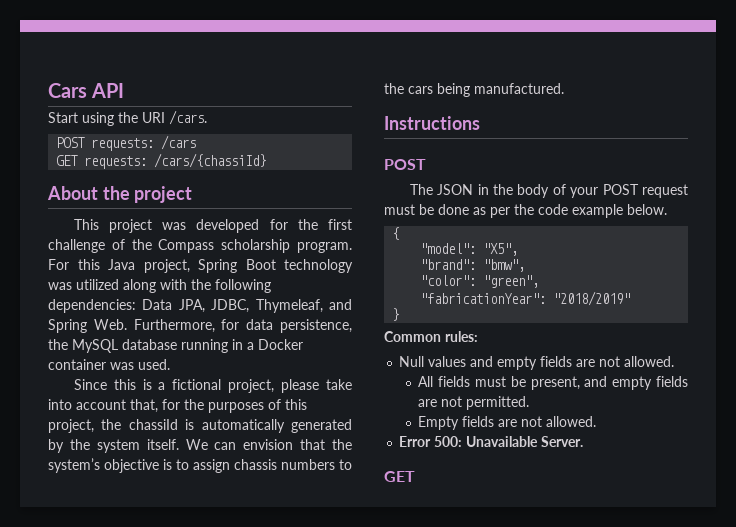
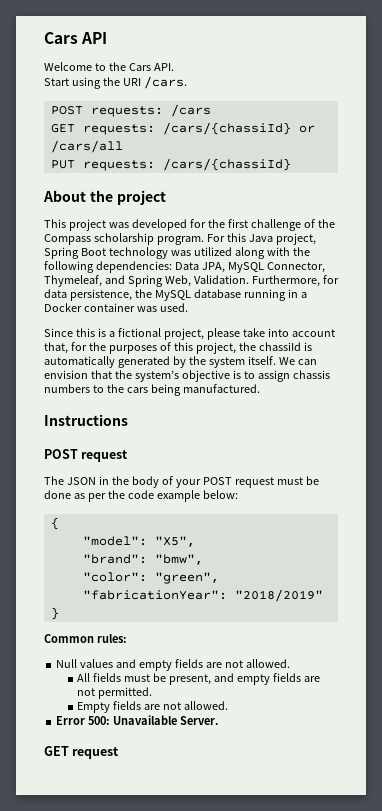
+ Welcome to the Cars API.
- GET requests: /cars/{chassiId}
+ GET requests: /cars/{chassiId} or /cars/all
+ PUT requests: /cars/{chassiId}
- For this Java project, Spring Boot technology was utilized along with the following dependencies: Data JPA, JDBC, Thymeleaf, and Spring Web. Furthermore, for data persistence, the MySQL database running in a Docker container was used.
+ For this Java project, Spring Boot technology was utilized along with the following dependencies: Data JPA, MySQL Connector, Thymeleaf, and Spring Web, Validation. Furthermore, for data persistence, the MySQL database running in a Docker container was used.
  Instructions
- POST
+ POST request
- The JSON in the body of your POST request must be done as per the code example below.
+ The JSON in the body of your POST request must be done as per the code example below:
  Error 500: Unavailable Server.
- GET
+ GET request

